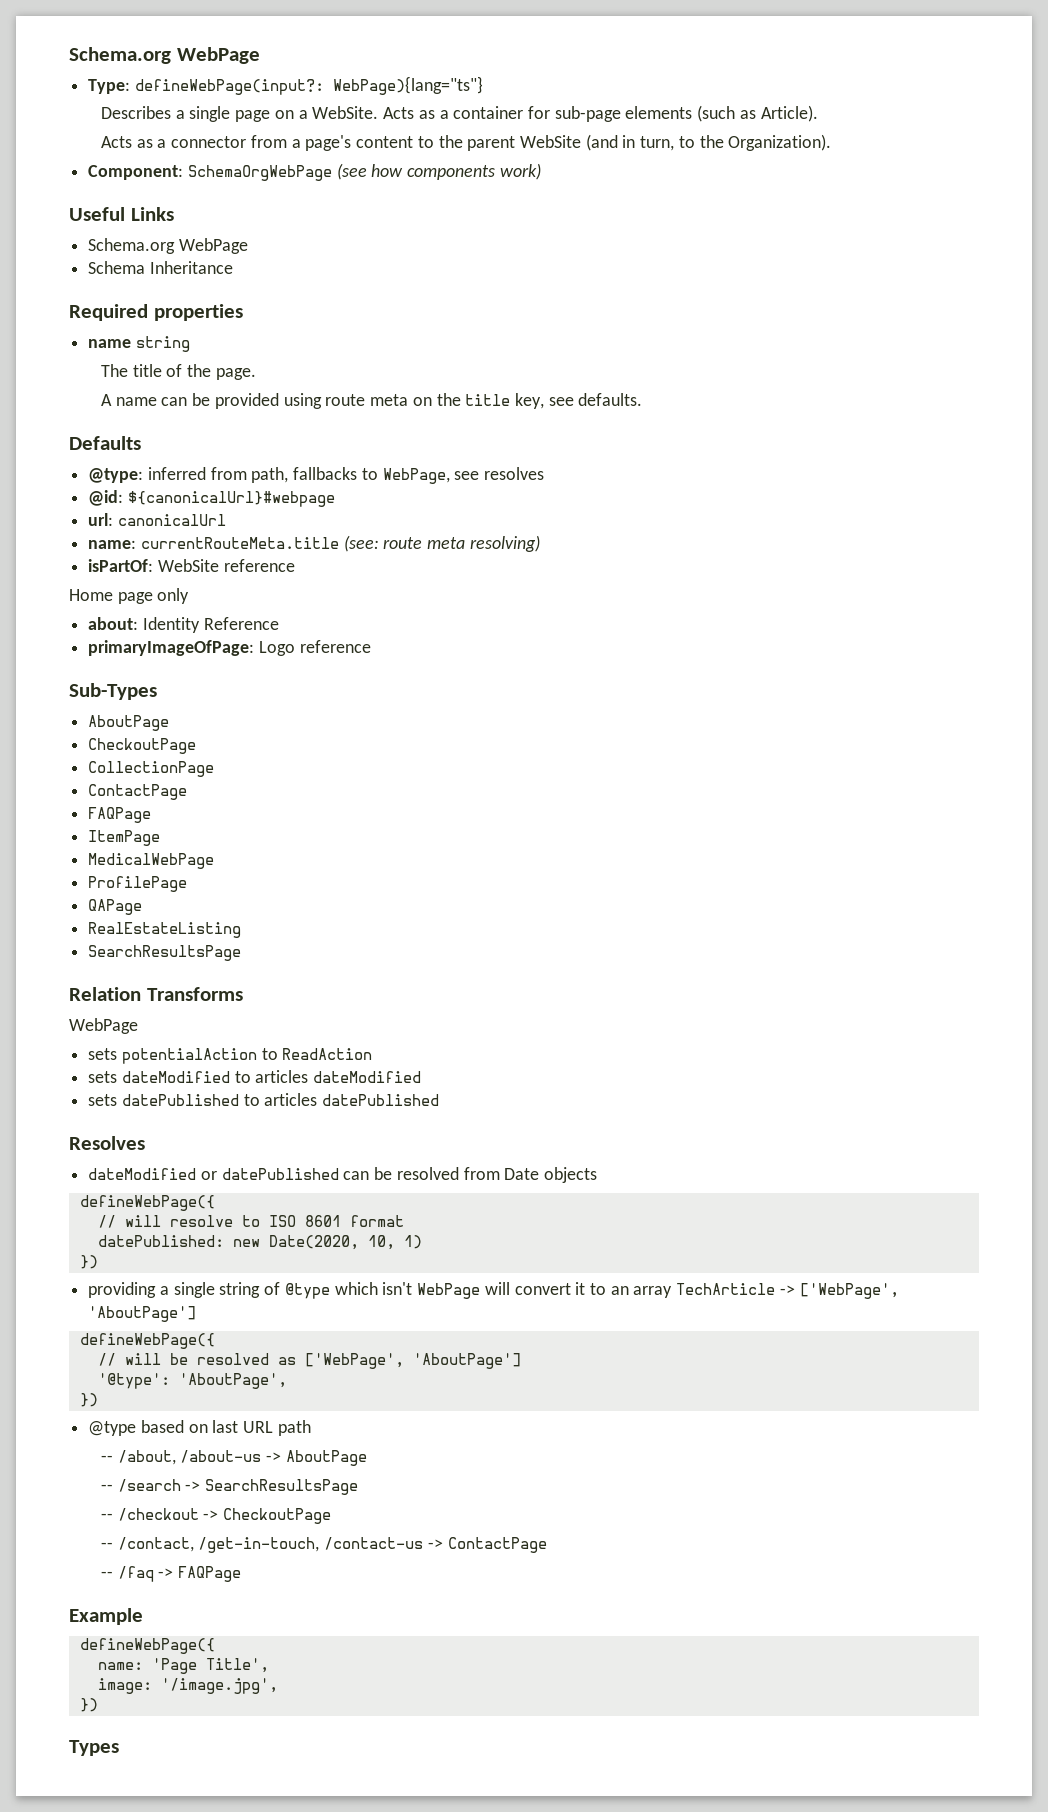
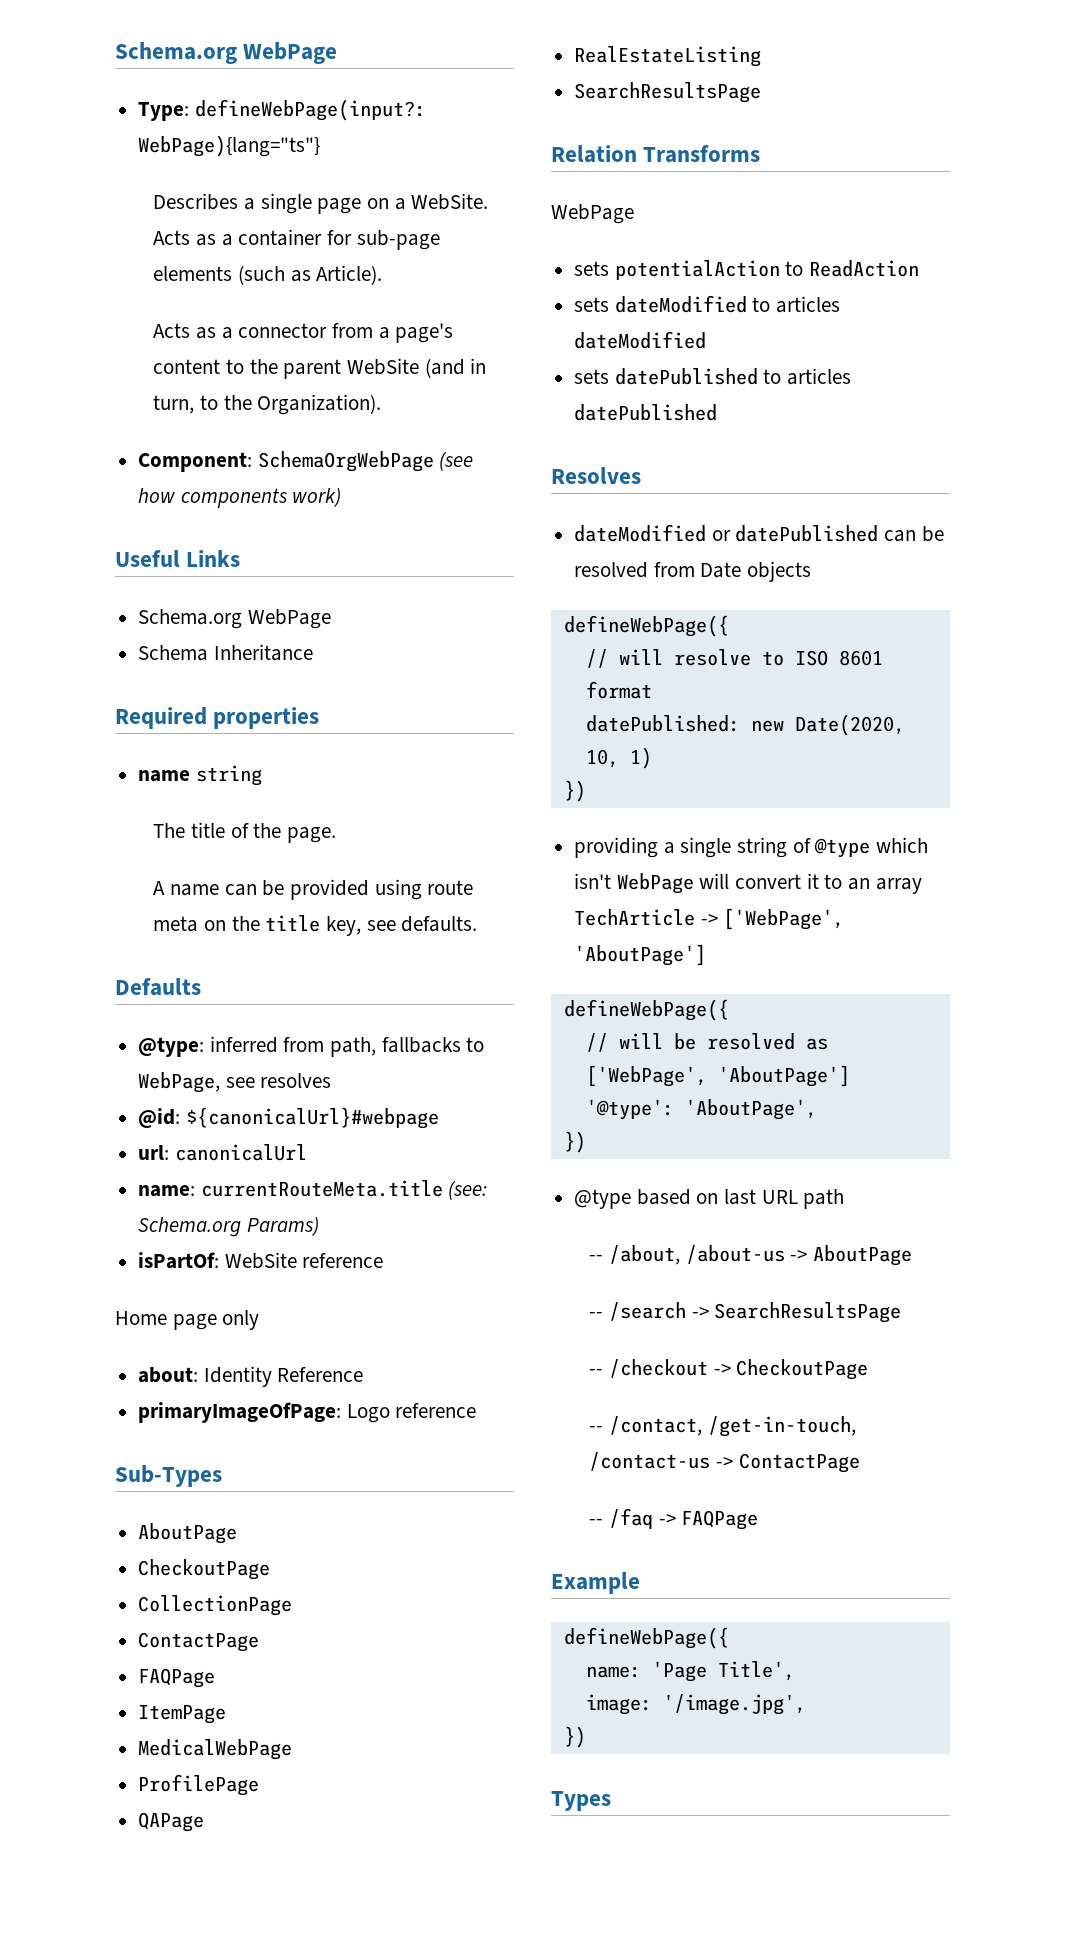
- name: currentRouteMeta.title (see: route meta resolving)
+ name: currentRouteMeta.title (see: Schema.org Params)

